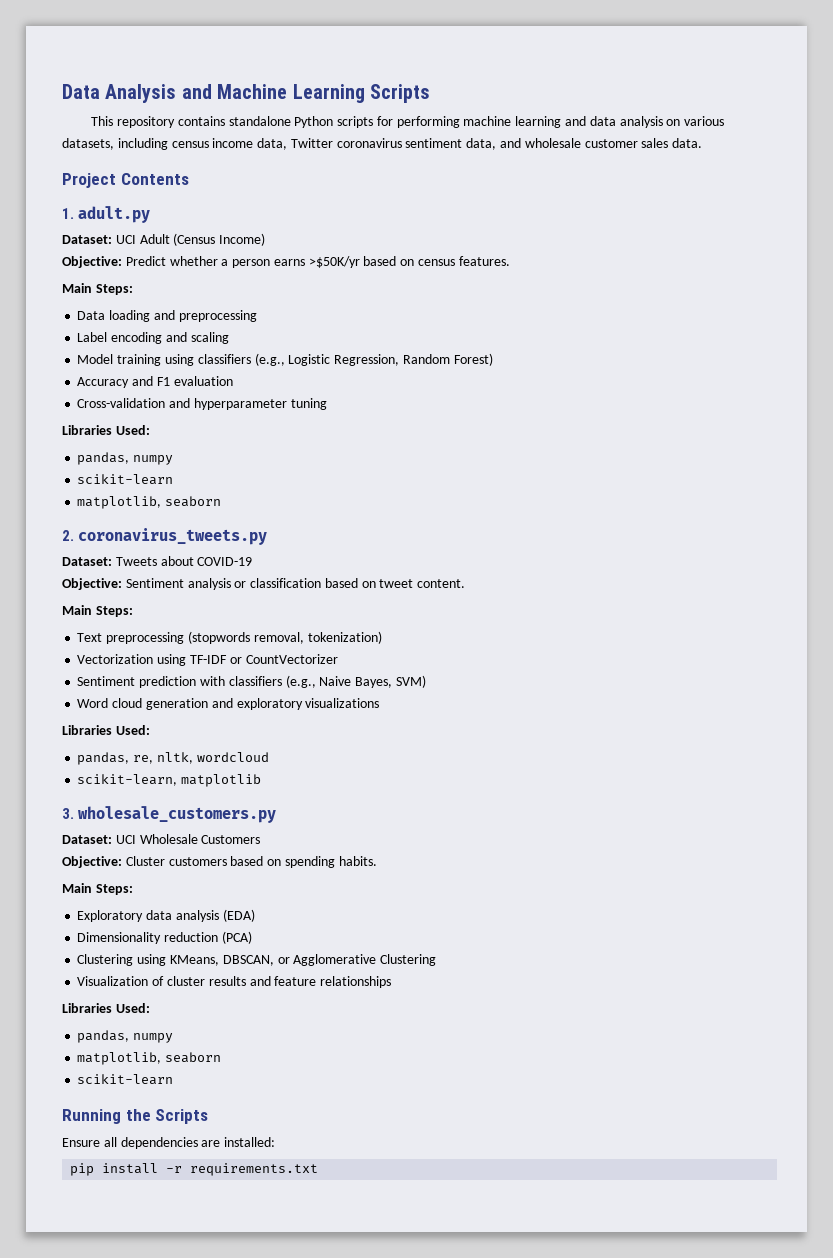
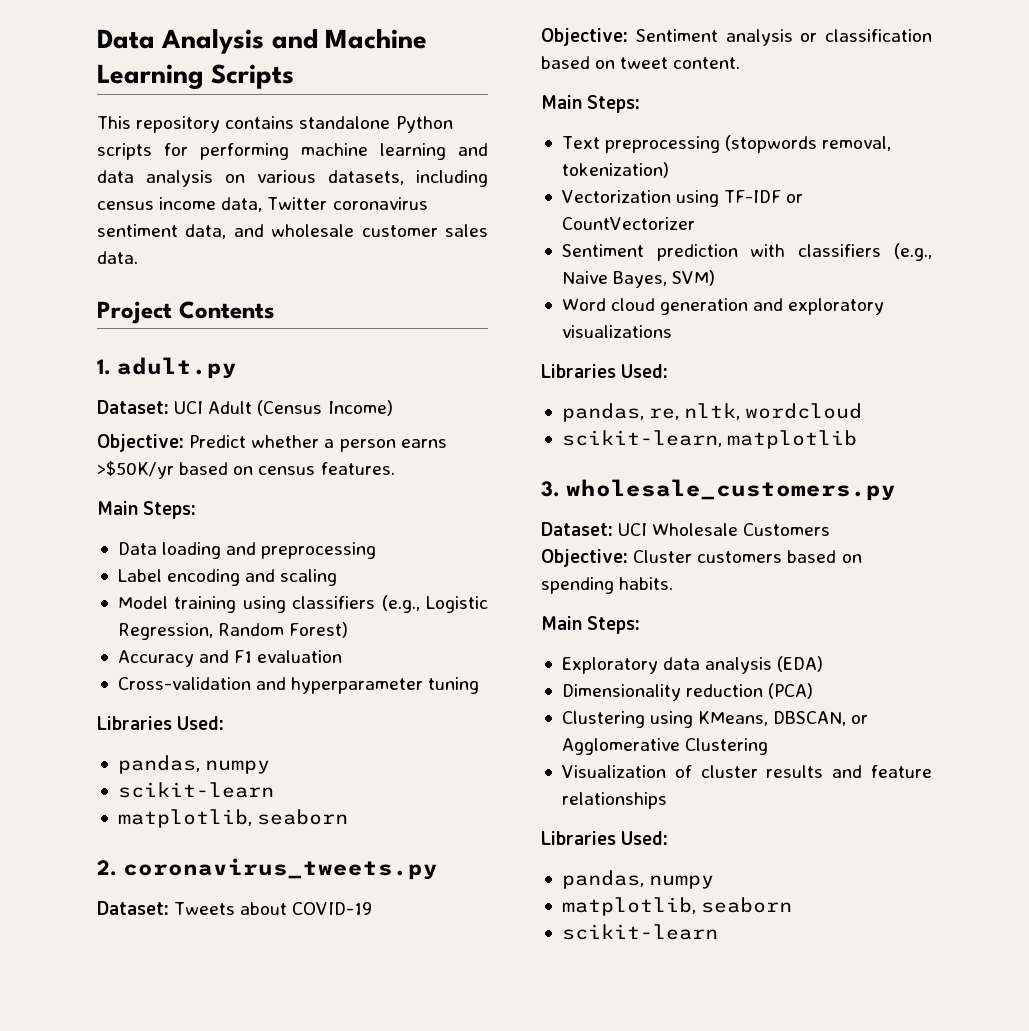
- Running the Scripts
- Ensure all dependencies are installed:
- pip install -r requirements.txt

